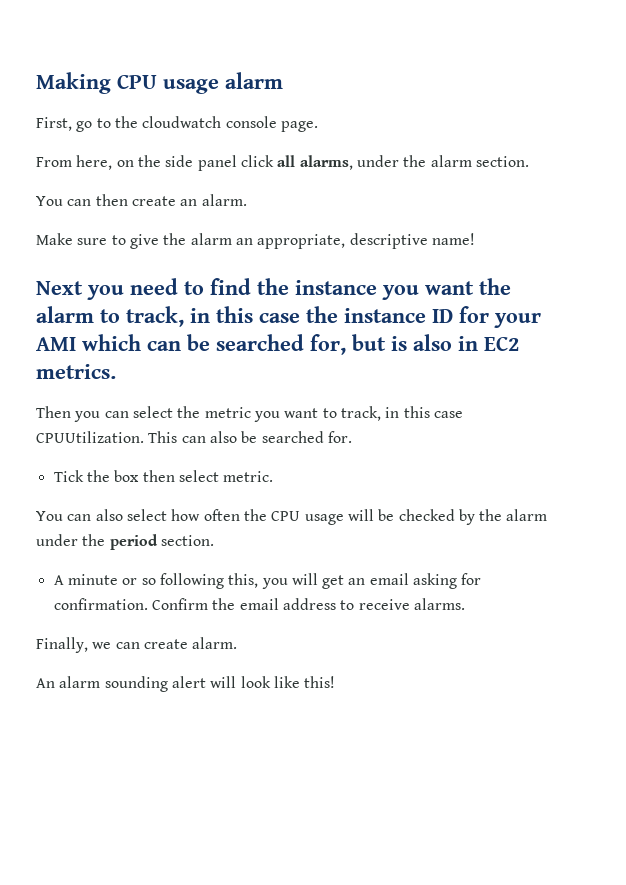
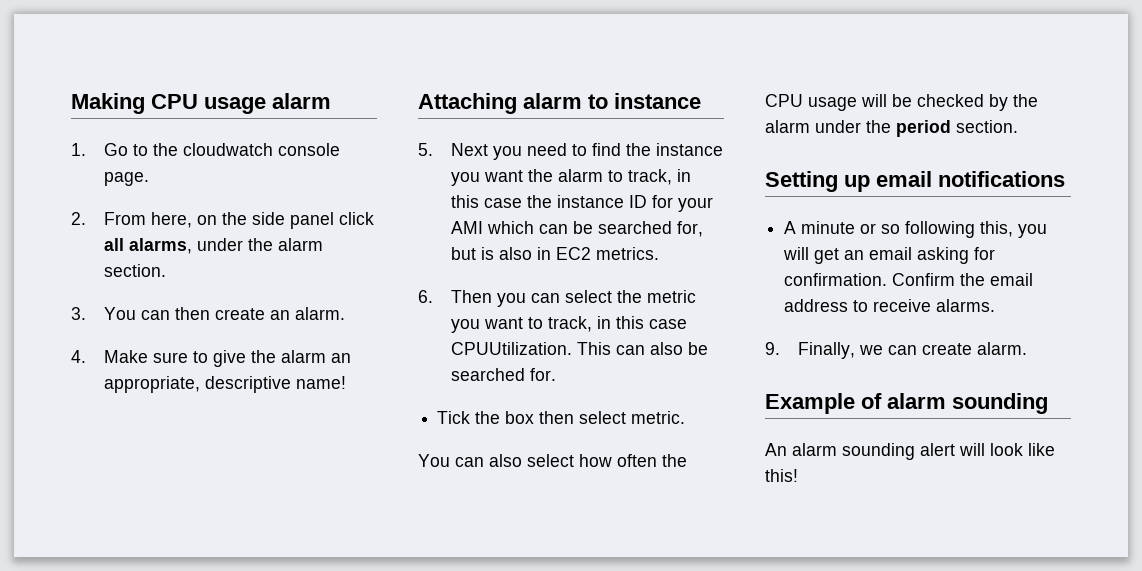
- First, go to the cloudwatch console page.
+ 1. Go to the cloudwatch console page.
- From here, on the side panel click all alarms, under the alarm section.
+ 2. From here, on the side panel click all alarms, under the alarm section.
- You can then create an alarm.
+ 3. You can then create an alarm.
- Make sure to give the alarm an appropriate, descriptive name!
+ 4. Make sure to give the alarm an appropriate, descriptive name!
- Next you need to find the instance you want the alarm to track, in this case the instance ID for your AMI which can be searched for, but is also in EC2 metrics.
+ Attaching alarm to instance
+ 5. Next you need to find the instance you want the alarm to track, in this case the instance ID for your AMI which can be searched for, but is also in EC2 metrics.
- Then you can select the metric you want to track, in this case CPUUtilization.
+ 6. Then you can select the metric you want to track, in this case CPUUtilization.
+ Setting up email notifications
- Finally, we can create alarm.
+ 9. Finally, we can create alarm.
+ Example of alarm sounding

